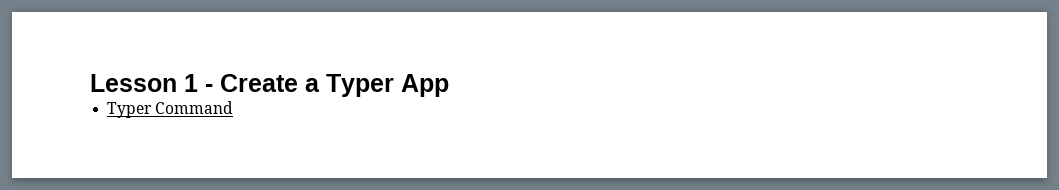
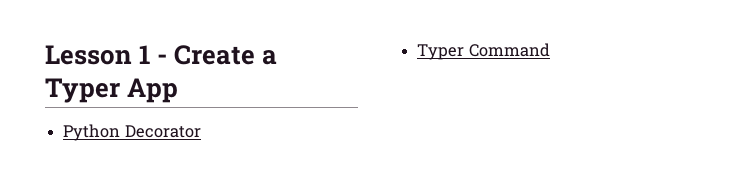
+ Python Decorator

